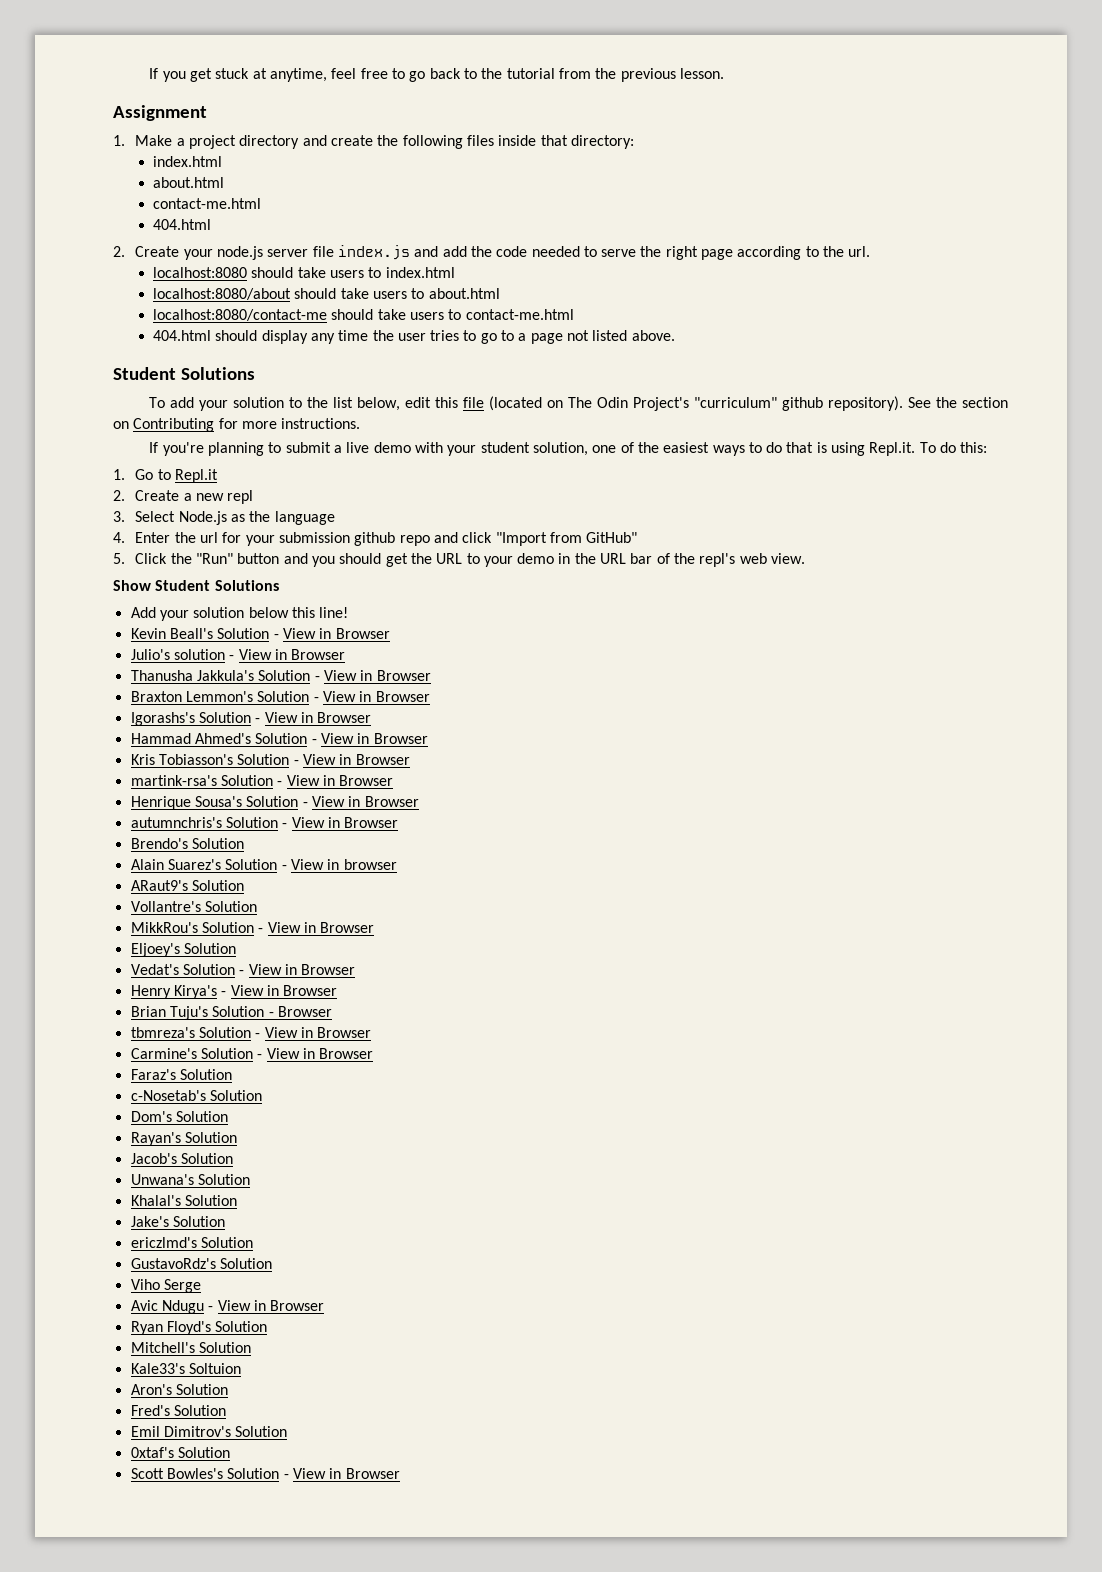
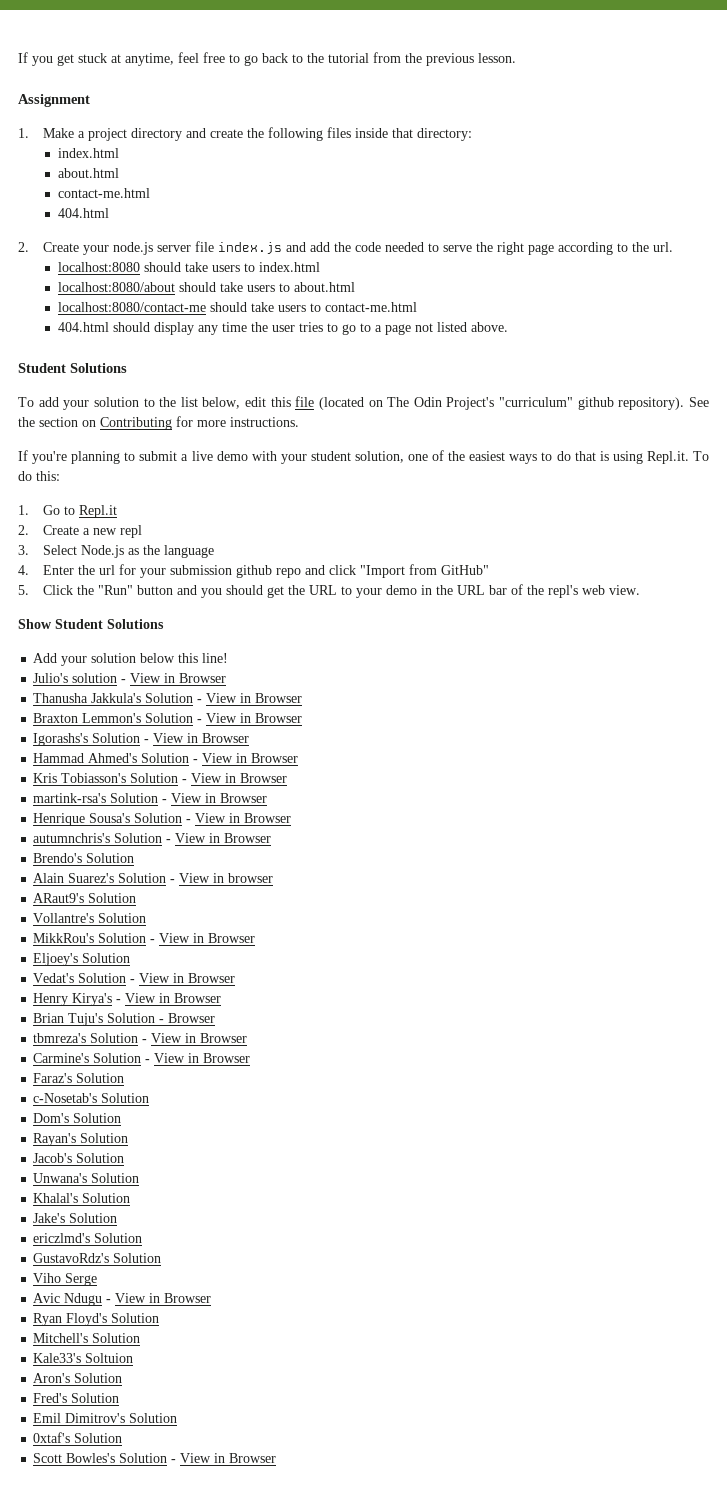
- Kevin Beall's Solution - View in Browser

